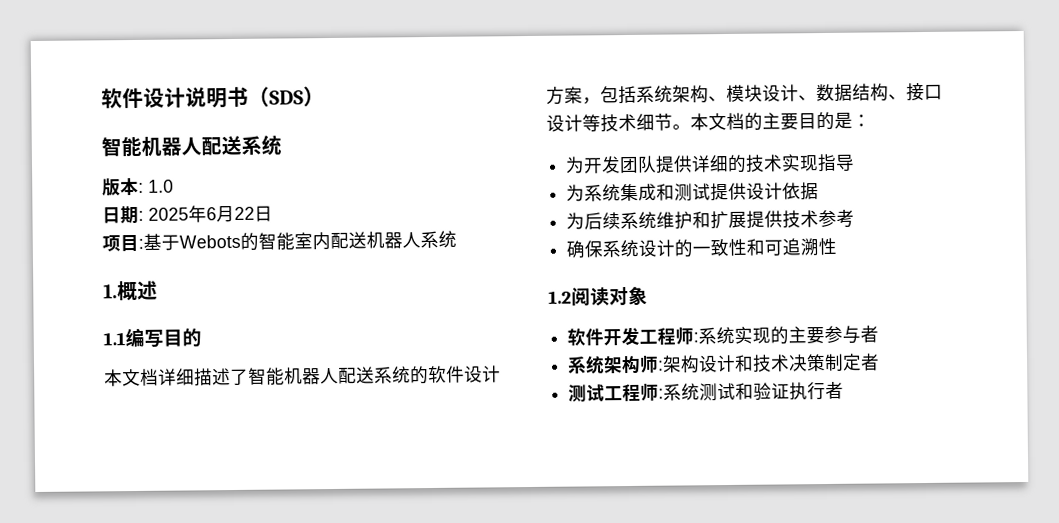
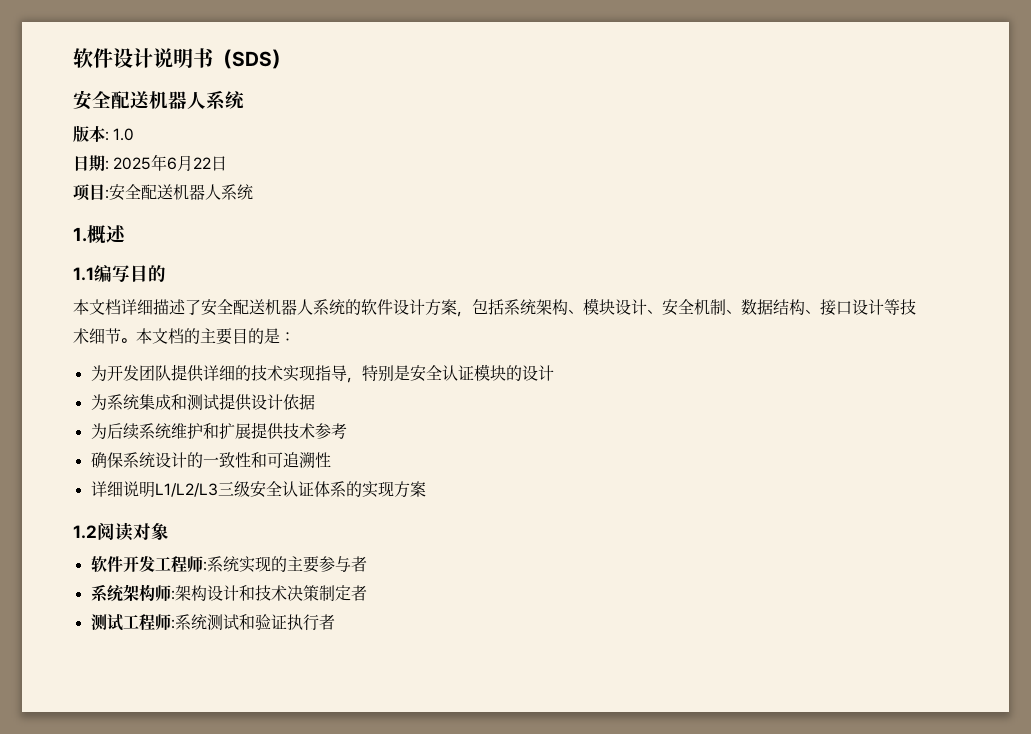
  软件设计说明书（SDS）
- 智能机器人配送系统
+ 安全配送机器人系统
- 项目:基于Webots的智能室内配送机器人系统
+ 项目:安全配送机器人系统
- 本文档详细描述了智能机器人配送系统的软件设计方案，包括系统架构、模块设计、数据结构、接口设计等技术细节。
+ 本文档详细描述了安全配送机器人系统的软件设计方案，包括系统架构、模块设计、安全机制、数据结构、接口设计等技术细节。
- 为开发团队提供详细的技术实现指导
+ 为开发团队提供详细的技术实现指导，特别是安全认证模块的设计
+ 详细说明L1/L2/L3三级安全认证体系的实现方案

